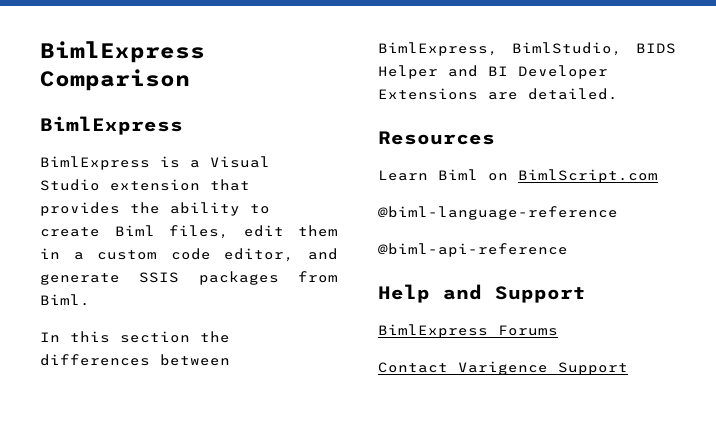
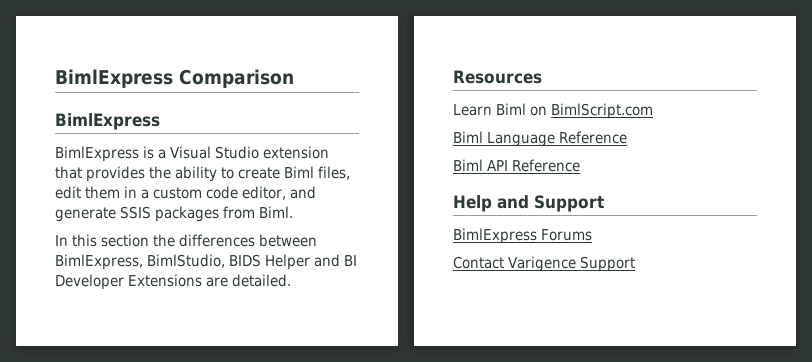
- @biml-language-reference
- @biml-api-reference
+ Biml Language Reference
+ Biml API Reference

